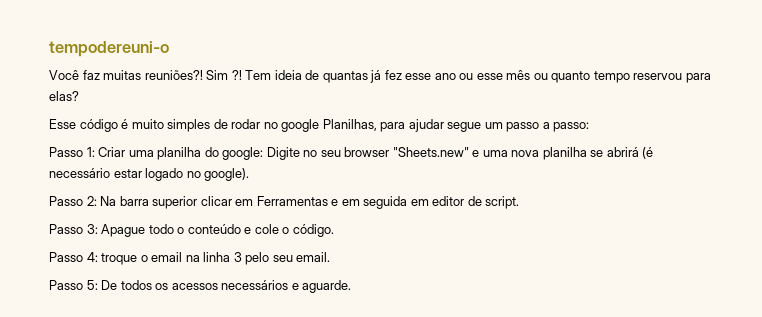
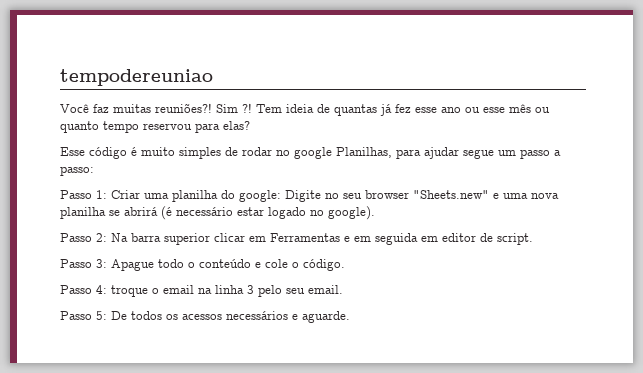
- tempodereuni-o
+ tempodereuniao

